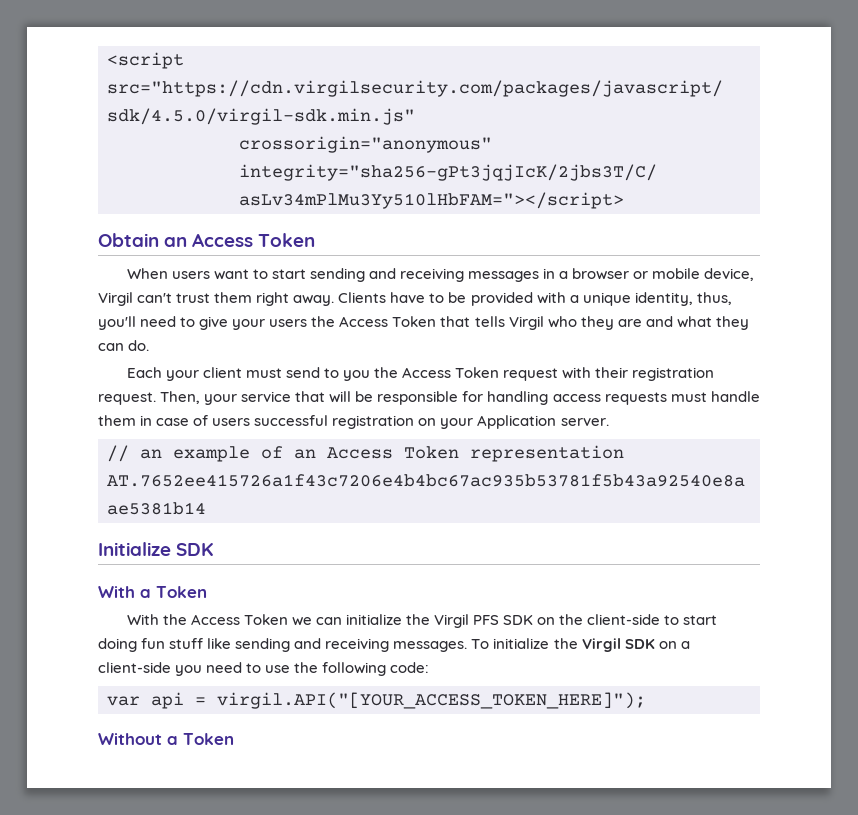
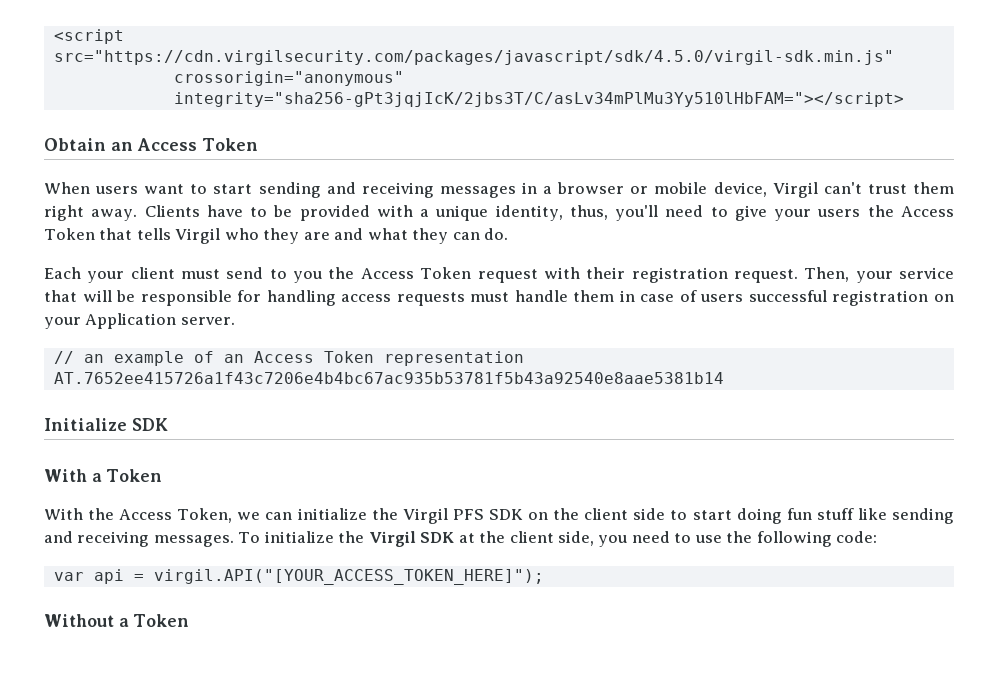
- With the Access Token we can initialize the Virgil PFS SDK on the client-side to start doing fun stuff like sending and receiving messages.
+ With the Access Token, we can initialize the Virgil PFS SDK on the client side to start doing fun stuff like sending and receiving messages.
- To initialize the Virgil SDK on a client-side you need to use the following code:
+ To initialize the Virgil SDK at the client side, you need to use the following code:

